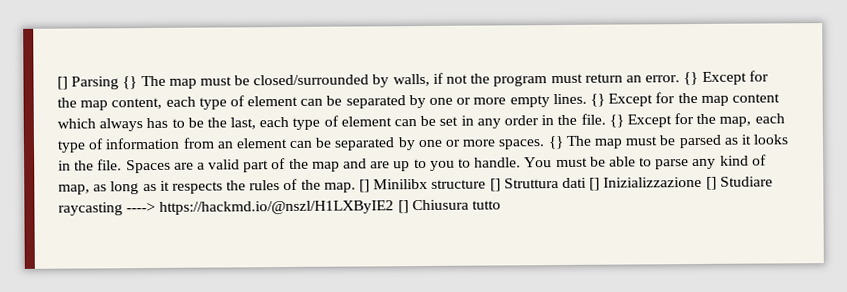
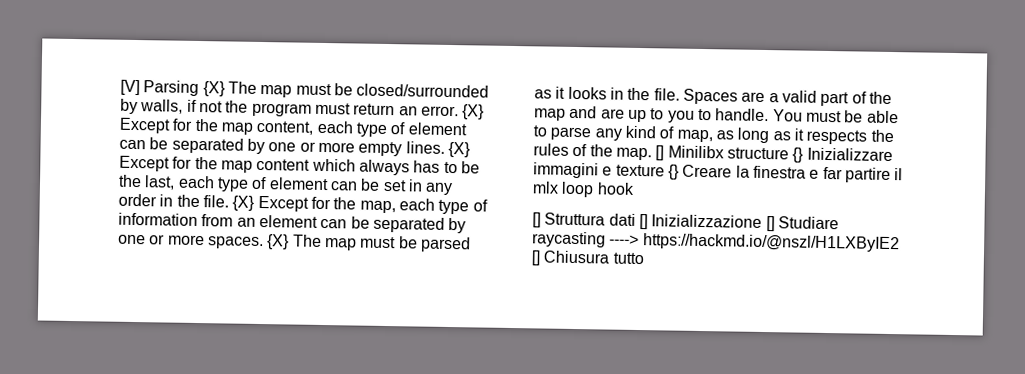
- [] Parsing {} The map must be closed/surrounded by walls, if not the program must return an error.
+ [V] Parsing {X} The map must be closed/surrounded by walls, if not the program must return an error.
- {} Except for the map content, each type of element can be separated by one or more empty lines.
+ {X} Except for the map content, each type of element can be separated by one or more empty lines.
- {} Except for the map content which always has to be the last, each type of element can be set in any order in the file.
+ {X} Except for the map content which always has to be the last, each type of element can be set in any order in the file.
- {} Except for the map, each type of information from an element can be separated by one or more spaces.
+ {X} Except for the map, each type of information from an element can be separated by one or more spaces.
- {} The map must be parsed as it looks in the file.
+ {X} The map must be parsed as it looks in the file.
- [] Minilibx structure [] Struttura dati [] Inizializzazione [] Studiare raycasting ----> https://hackmd.io/@nszl/H1LXByIE2 [] Chiusura tutto
+ [] Minilibx structure {} Inizializzare immagini e texture {} Creare la finestra e far partire il mlx loop hook
+ [] Struttura dati [] Inizializzazione [] Studiare raycasting ----> https://hackmd.io/@nszl/H1LXByIE2 [] Chiusura tutto

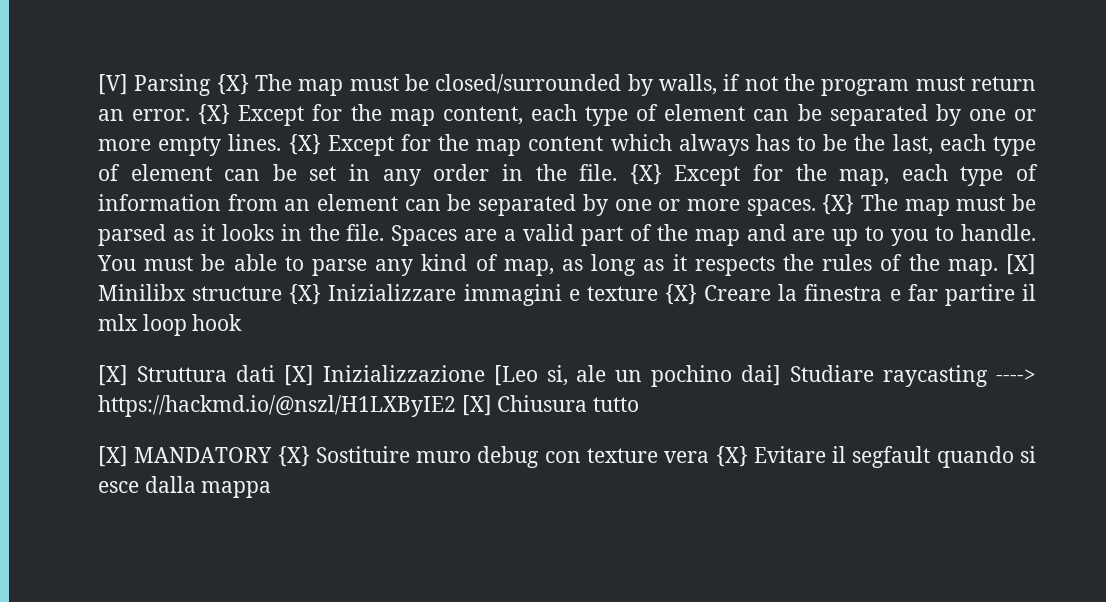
- [] Minilibx structure {} Inizializzare immagini e texture {} Creare la finestra e far partire il mlx loop hook
+ [X] Minilibx structure {X} Inizializzare immagini e texture {X} Creare la finestra e far partire il mlx loop hook
- [] Struttura dati [] Inizializzazione [] Studiare raycasting ----> https://hackmd.io/@nszl/H1LXByIE2 [] Chiusura tutto
+ [X] Struttura dati [X] Inizializzazione [Leo si, ale un pochino dai] Studiare raycasting ----> https://hackmd.io/@nszl/H1LXByIE2 [X] Chiusura tutto
+ [X] MANDATORY {X} Sostituire muro debug con texture vera {X} Evitare il segfault quando si esce dalla mappa

